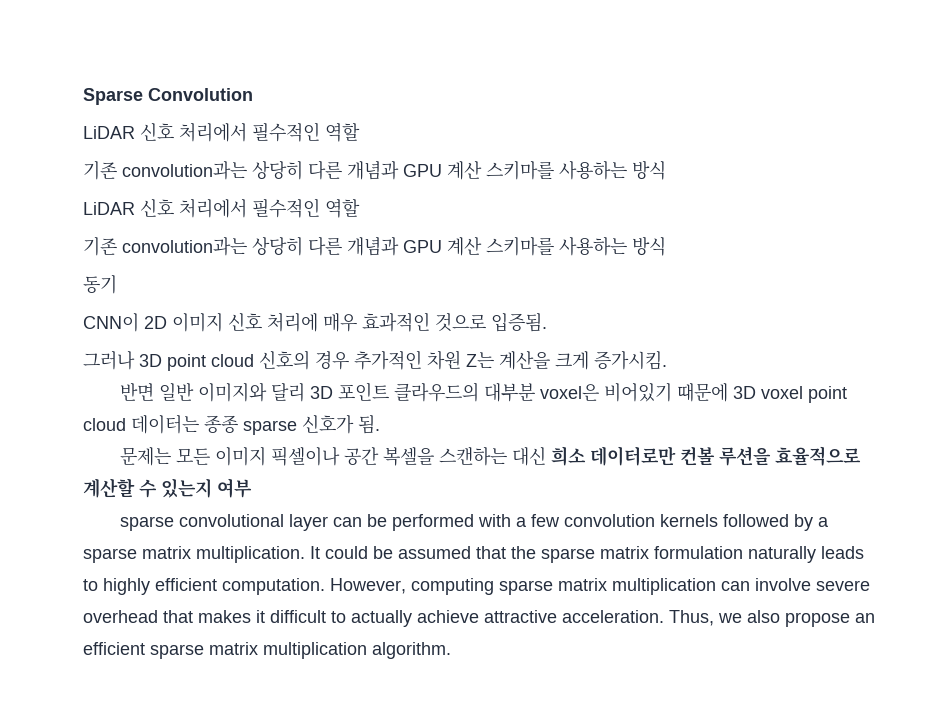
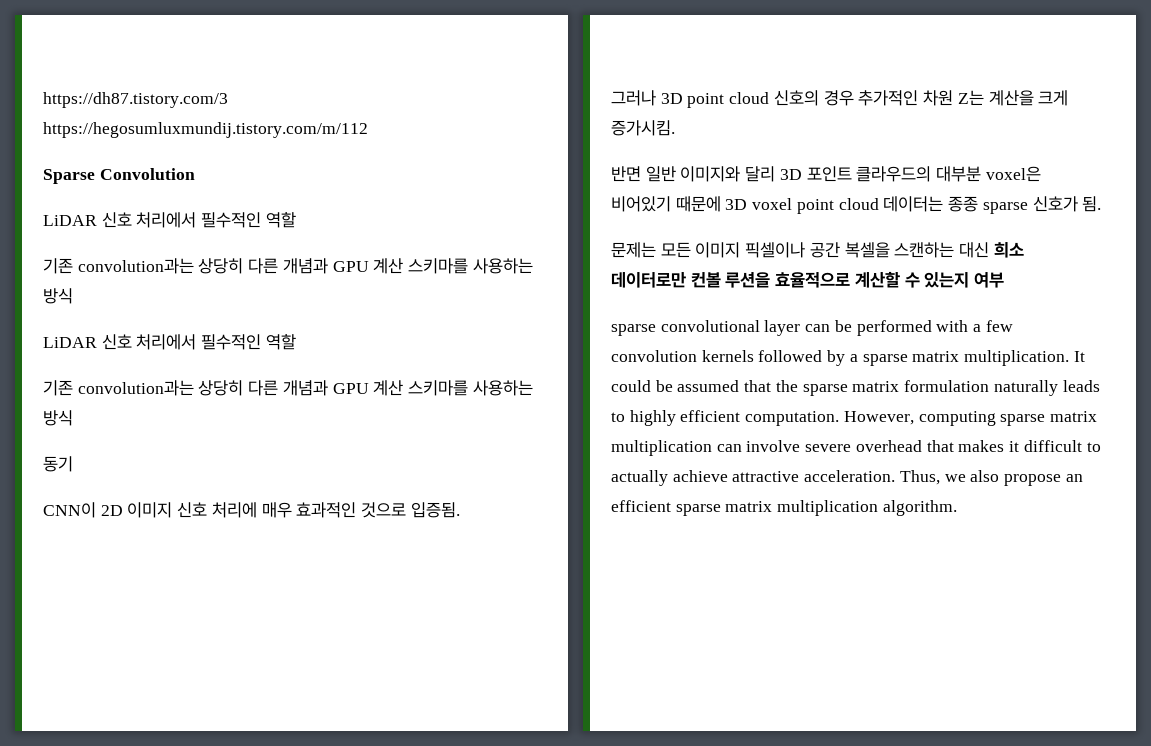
+ https://dh87.tistory.com/3 https://hegosumluxmundij.tistory.com/m/112

